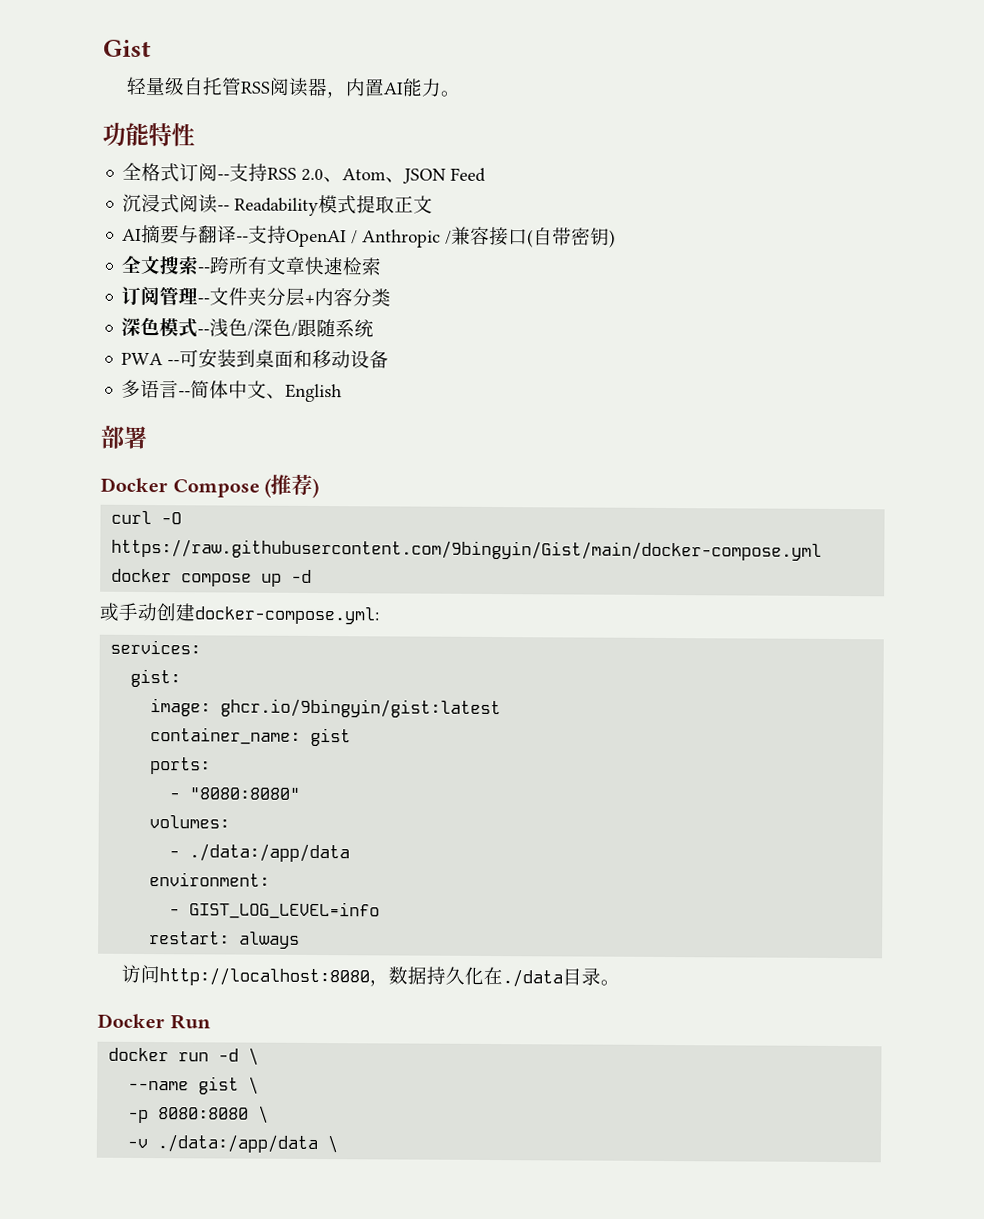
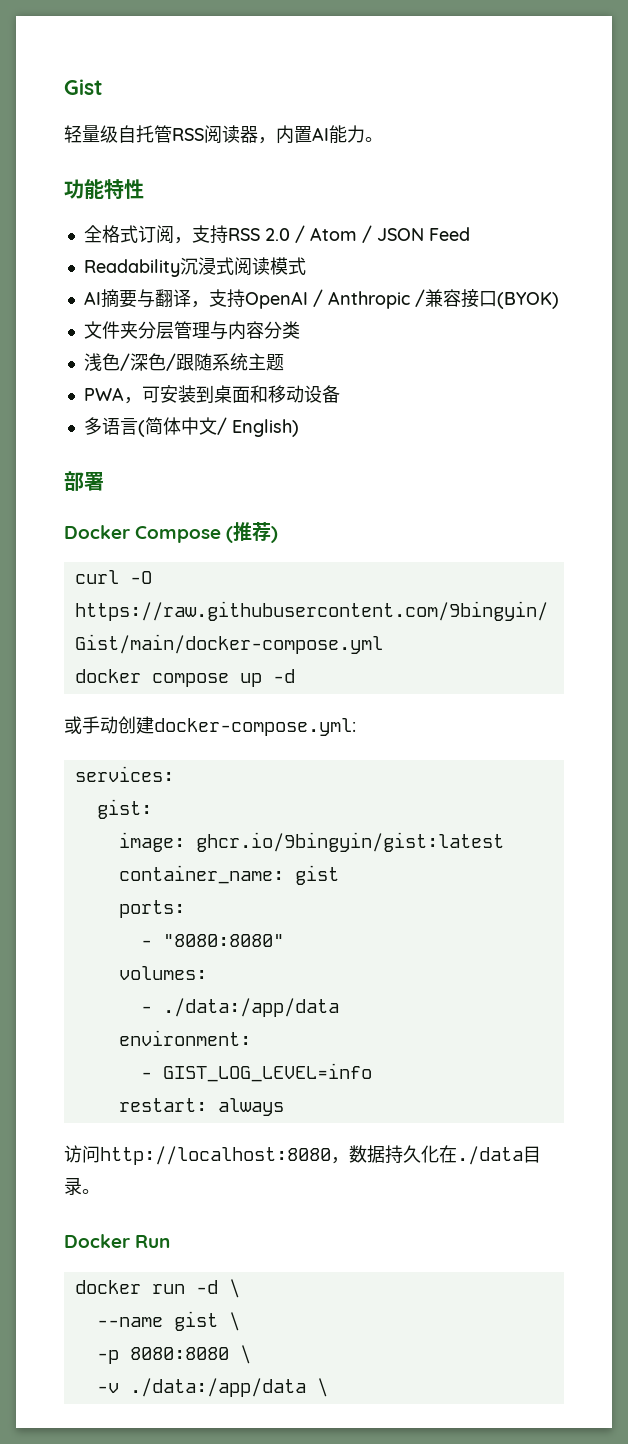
- 全格式订阅--支持RSS 2.0、Atom、JSON Feed
+ 全格式订阅，支持RSS 2.0 / Atom / JSON Feed
- 沉浸式阅读-- Readability模式提取正文
+ Readability沉浸式阅读模式
- AI摘要与翻译--支持OpenAI / Anthropic /兼容接口(自带密钥)
- 全文搜索--跨所有文章快速检索
- 订阅管理--文件夹分层+内容分类
+ AI摘要与翻译，支持OpenAI / Anthropic /兼容接口(BYOK)
+ 文件夹分层管理与内容分类
- 深色模式--浅色/深色/跟随系统
+ 浅色/深色/跟随系统主题
- PWA --可安装到桌面和移动设备
+ PWA，可安装到桌面和移动设备
- 多语言--简体中文、English
+ 多语言(简体中文/ English)

